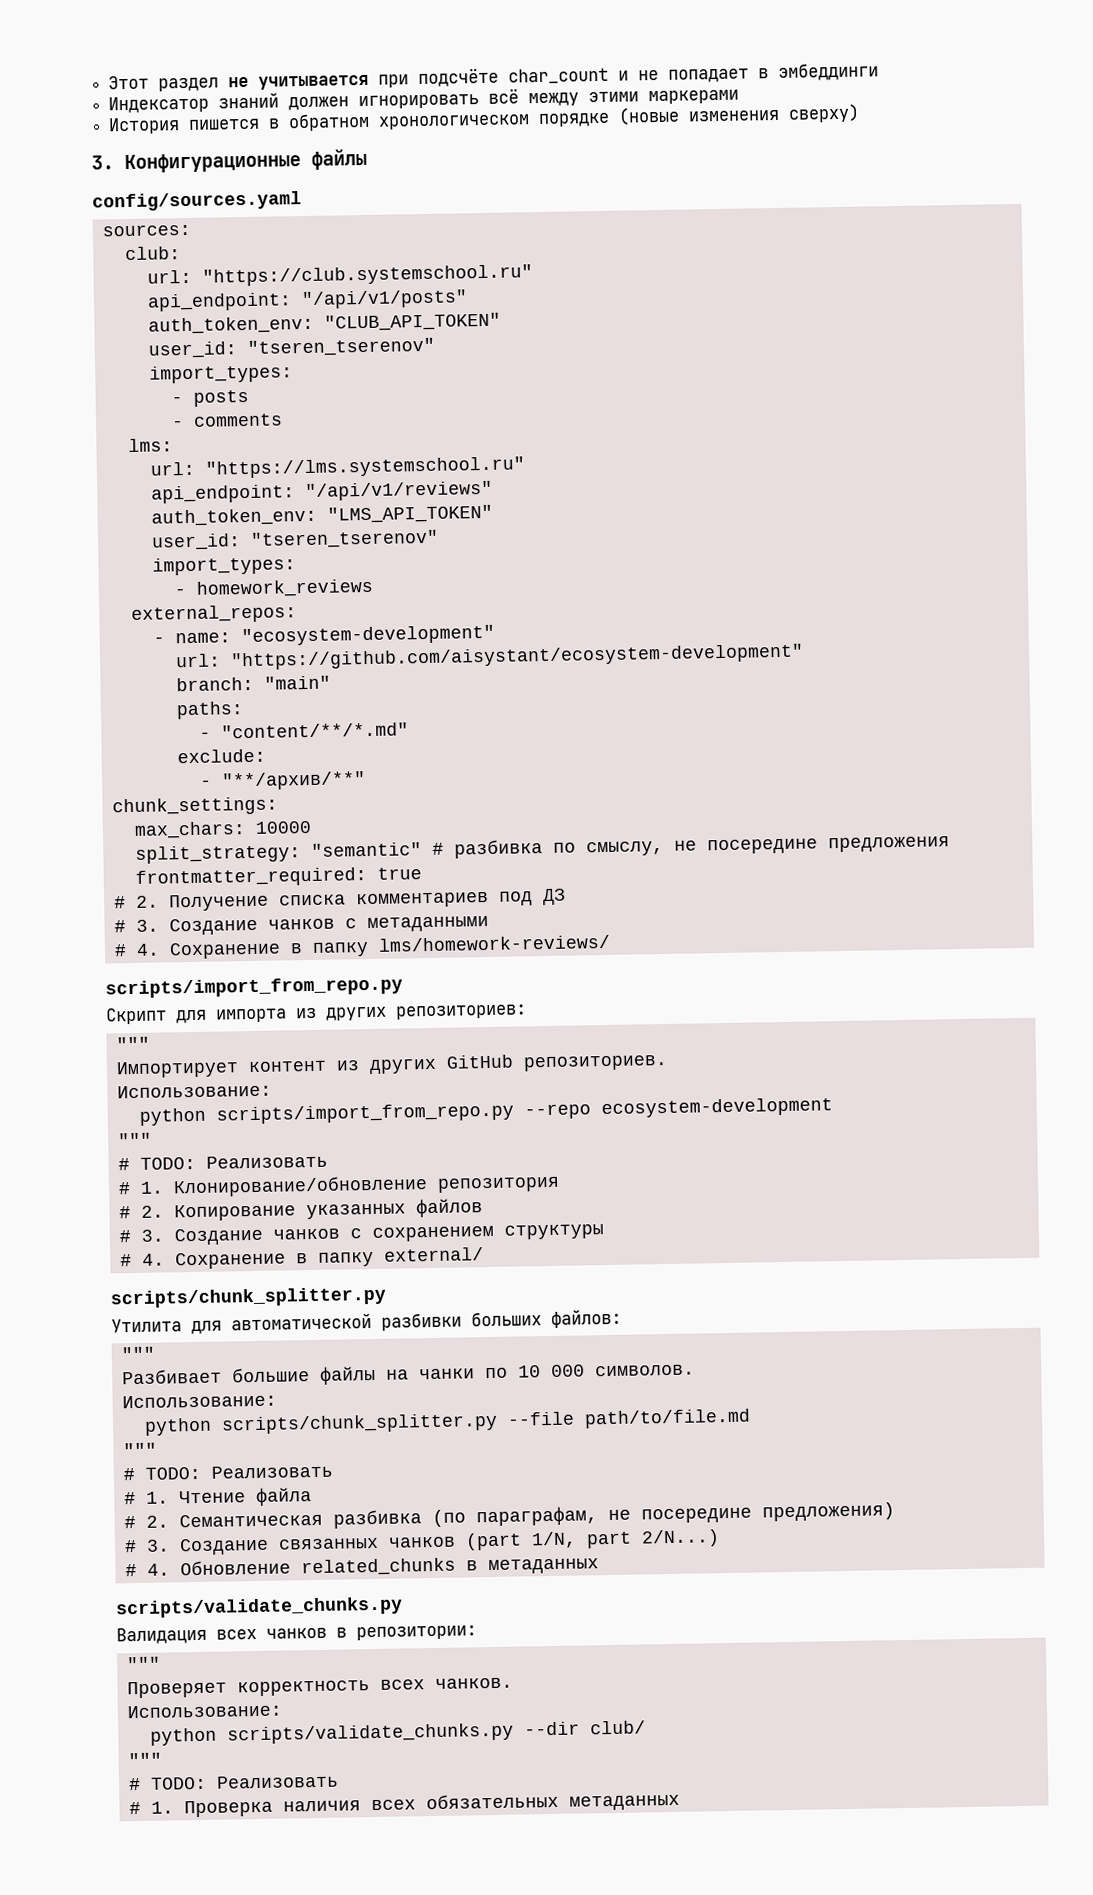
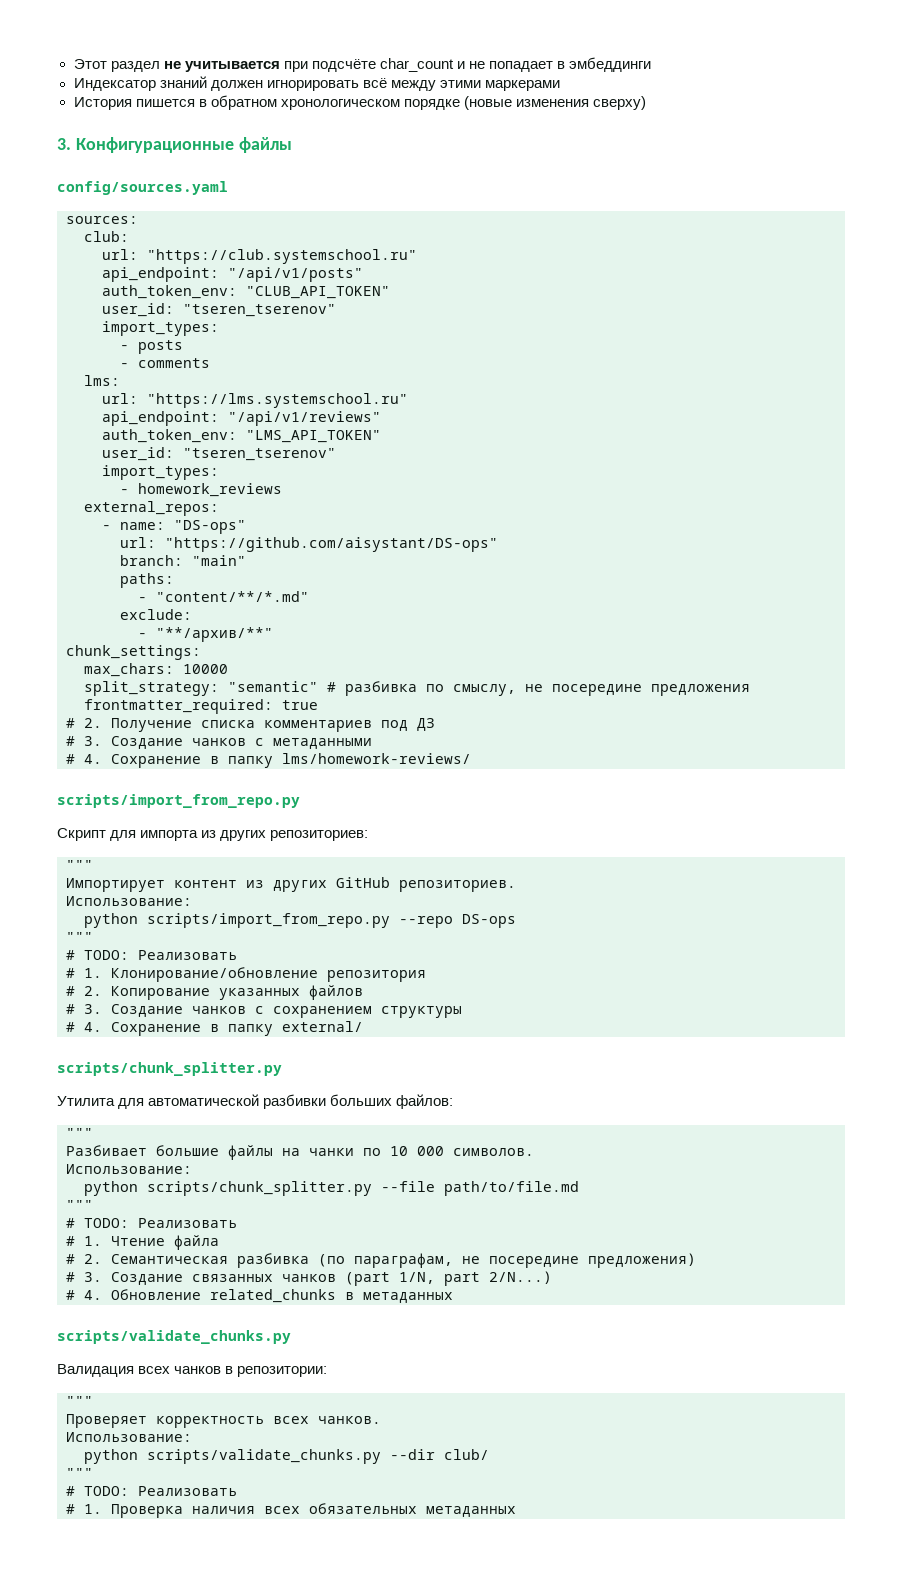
- - name: "ecosystem-development"
- url: "https://github.com/aisystant/ecosystem-development"
+ - name: "DS-ops"
+ url: "https://github.com/aisystant/DS-ops"
- python scripts/import_from_repo.py --repo ecosystem-development
+ python scripts/import_from_repo.py --repo DS-ops

